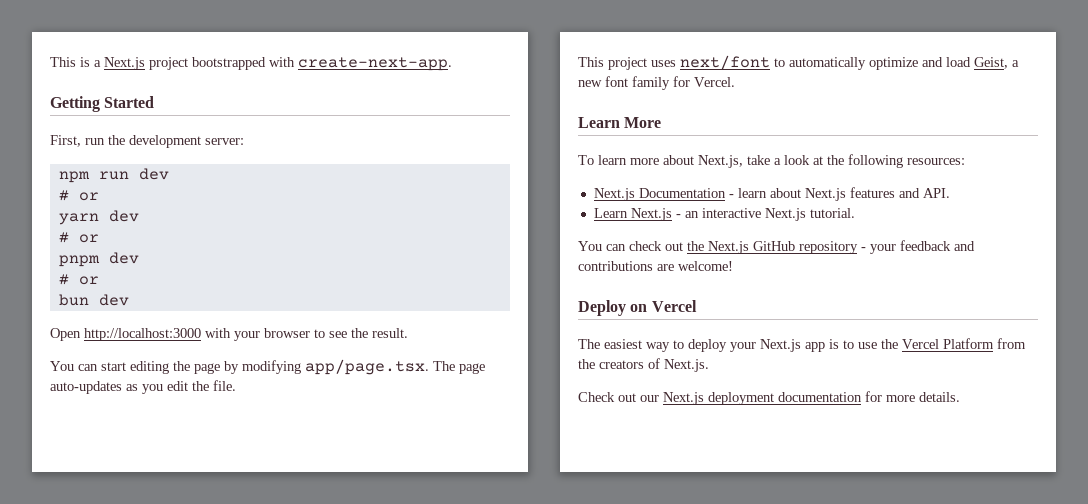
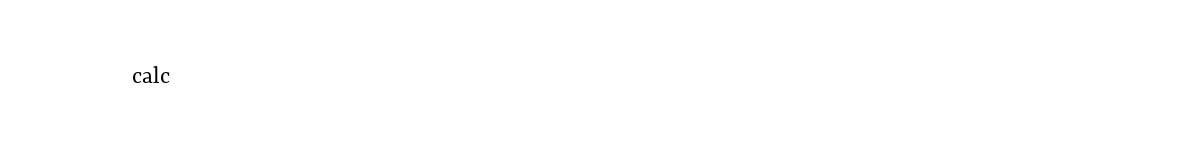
- This is a Next.js project bootstrapped with create-next-app.
- Getting Started
- First, run the development server:
- npm run dev
- # or
- yarn dev
- # or
- pnpm dev
- # or
- bun dev
- Open http://localhost:3000 with your browser to see the result.
- You can start editing the page by modifying app/page.tsx. The page auto-updates as you edit the file.
- This project uses next/font to automatically optimize and load Geist, a new font family for Vercel.
- Learn More
- To learn more about Next.js, take a look at the following resources:
- Next.js Documentation - learn about Next.js features and API.
- Learn Next.js - an interactive Next.js tutorial.
- You can check out the Next.js GitHub repository - your feedback and contributions are welcome!
- Deploy on Vercel
- The easiest way to deploy your Next.js app is to use the Vercel Platform from the creators of Next.js.
- Check out our Next.js deployment documentation for more details.
+ calc

